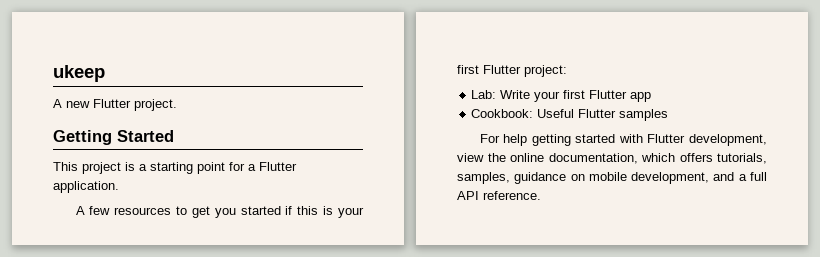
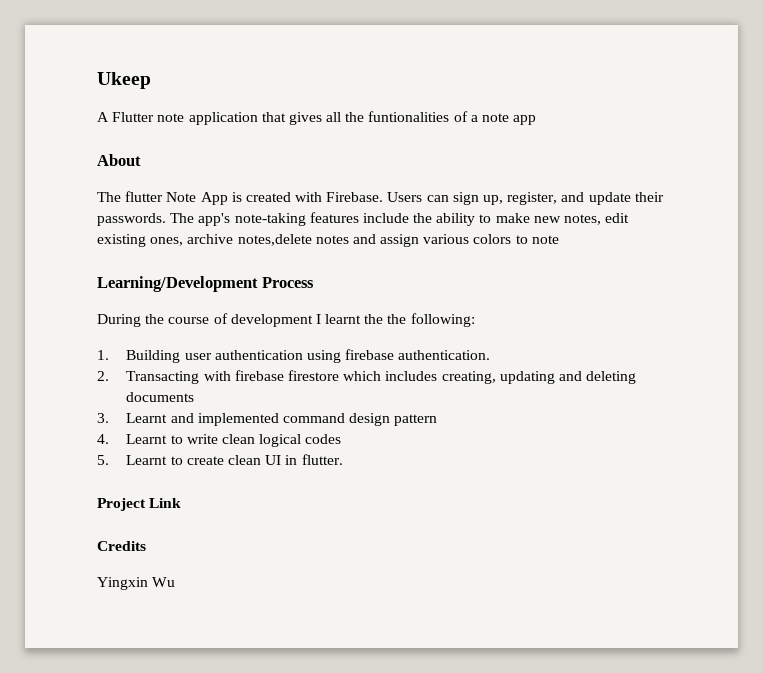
- ukeep
- A new Flutter project.
- Getting Started
- This project is a starting point for a Flutter application.
- A few resources to get you started if this is your first Flutter project:
- Lab: Write your first Flutter app
- Cookbook: Useful Flutter samples
- For help getting started with Flutter development, view the online documentation, which offers tutorials, samples, guidance on mobile development, and a full API reference.
+ Ukeep
+ A Flutter note application that gives all the funtionalities of a note app
+ About
+ The flutter Note App is created with Firebase. Users can sign up, register, and update their passwords. The app's note-taking features include the ability to make new notes, edit existing ones, archive notes,delete notes and assign various colors to note
+ Learning/Development Process
+ During the course of development I learnt the the following:
+ 1. Building user authentication using firebase authentication.
+ 2. Transacting with firebase firestore which includes creating, updating and deleting documents
+ 3. Learnt and implemented command design pattern
+ 4. Learnt to write clean logical codes
+ 5. Learnt to create clean UI in flutter.
+ Project Link
+ Credits
+ Yingxin Wu

